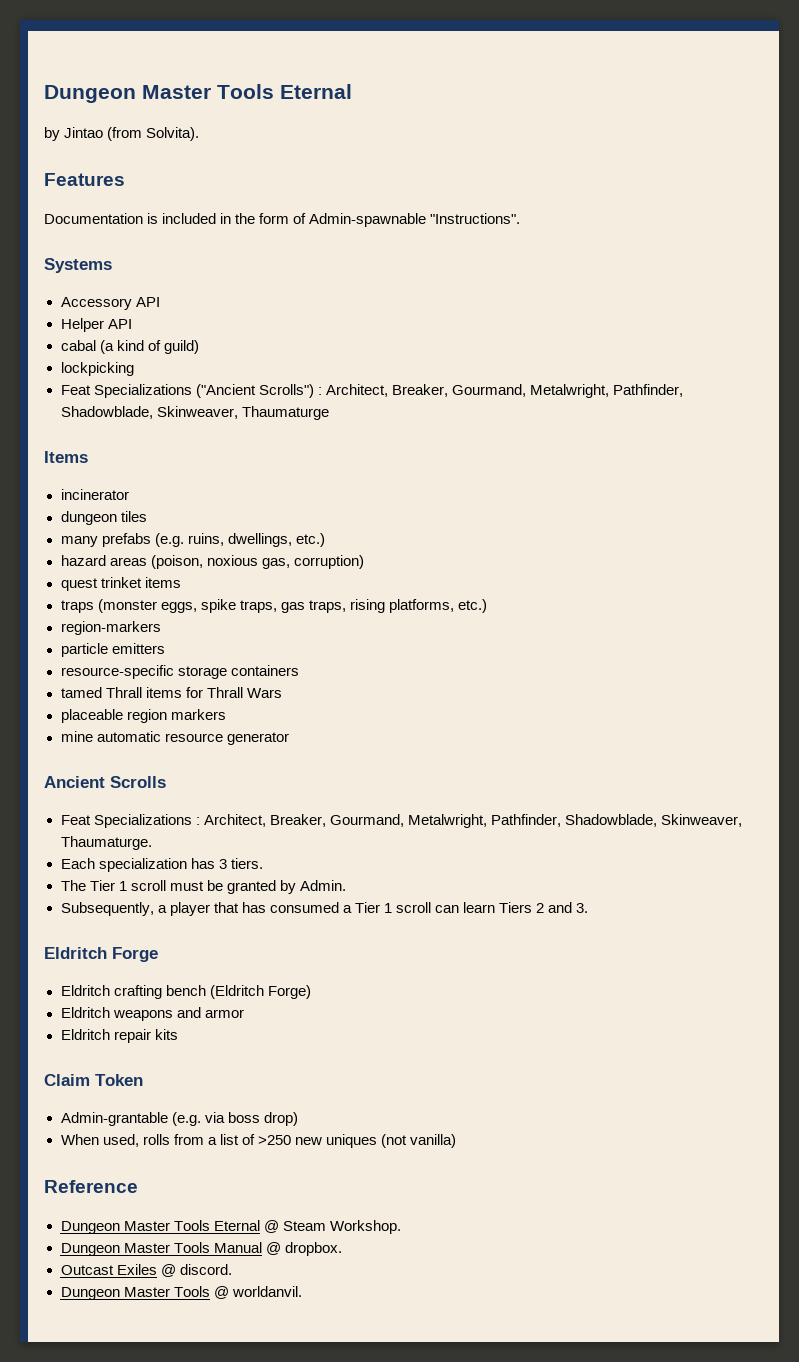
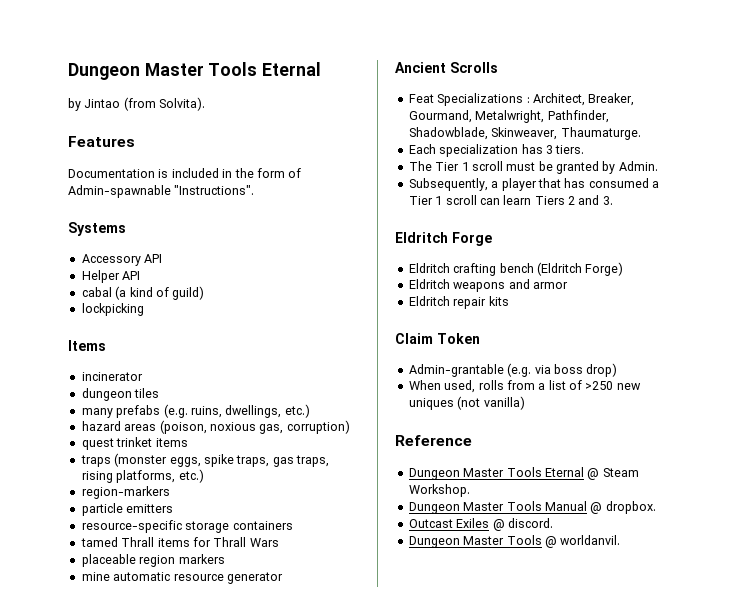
- Feat Specializations ("Ancient Scrolls") : Architect, Breaker, Gourmand, Metalwright, Pathfinder, Shadowblade, Skinweaver, Thaumaturge

